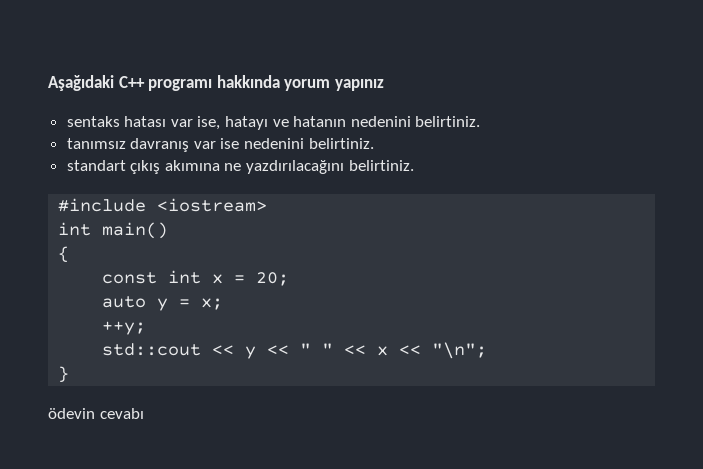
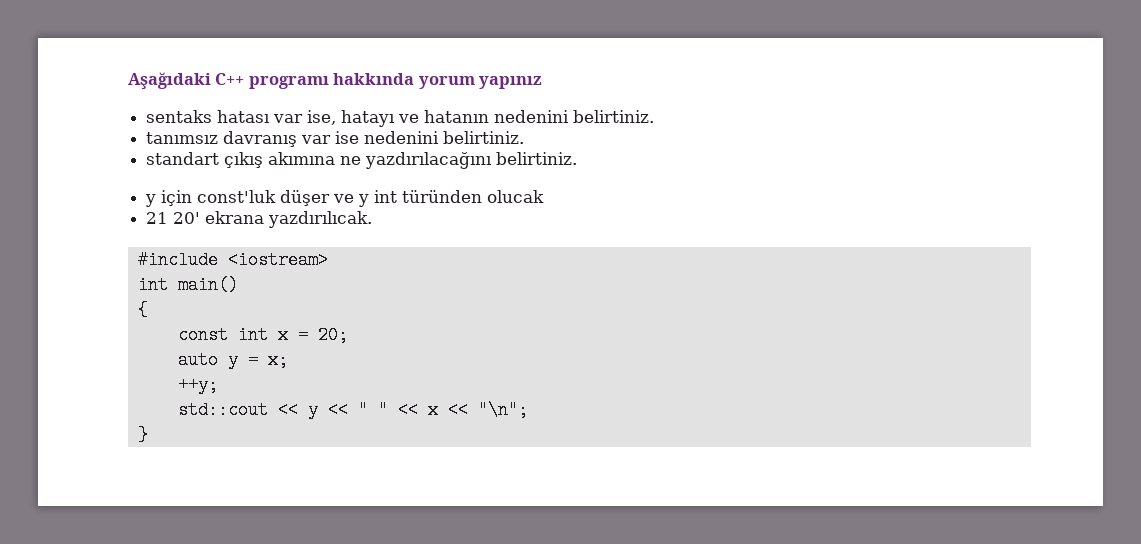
+ y için const'luk düşer ve y int türünden olucak
+ 21 20' ekrana yazdırılıcak.
- ödevin cevabı

